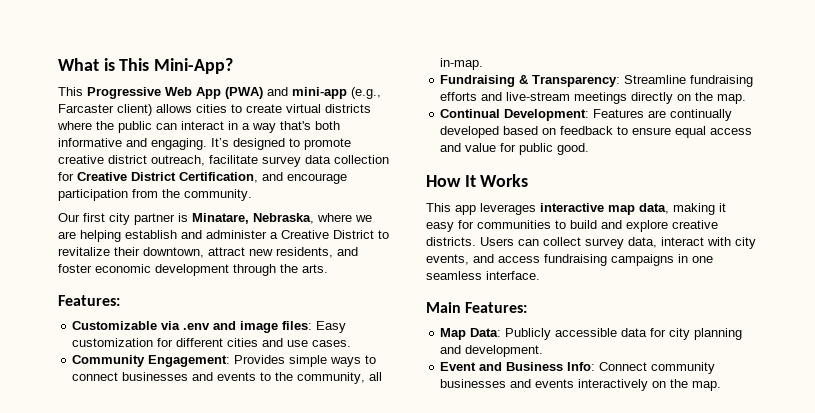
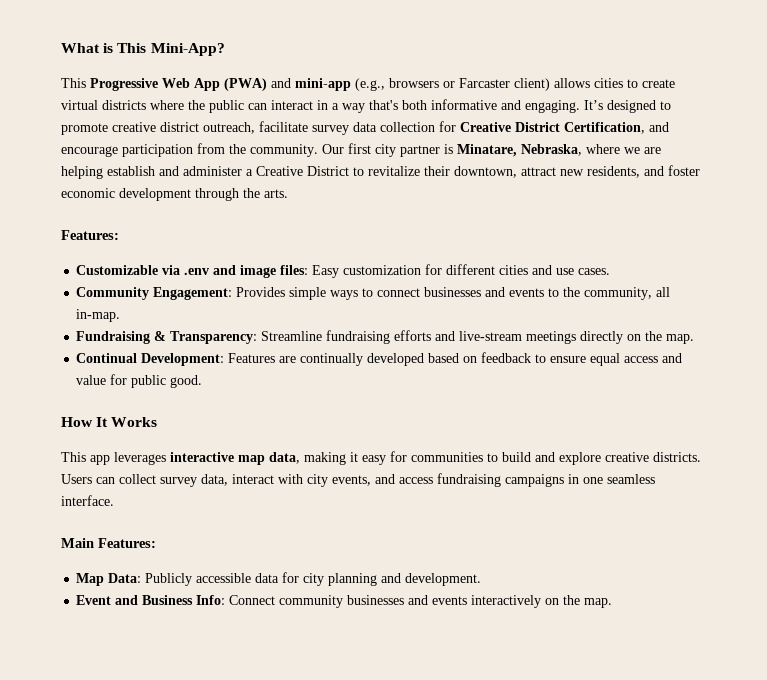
- This Progressive Web App (PWA) and mini-app (e.g., Farcaster client) allows cities to create virtual districts where the public can interact in a way that's both informative and engaging.
+ This Progressive Web App (PWA) and mini-app (e.g., browsers or Farcaster client) allows cities to create virtual districts where the public can interact in a way that's both informative and engaging.
- It’s designed to promote creative district outreach, facilitate survey data collection for Creative District Certification, and encourage participation from the community.
- Our first city partner is Minatare, Nebraska, where we are helping establish and administer a Creative District to revitalize their downtown, attract new residents, and foster economic development through the arts.
+ It’s designed to promote creative district outreach, facilitate survey data collection for Creative District Certification, and encourage participation from the community. Our first city partner is Minatare, Nebraska, where we are helping establish and administer a Creative District to revitalize their downtown, attract new residents, and foster economic development through the arts.

